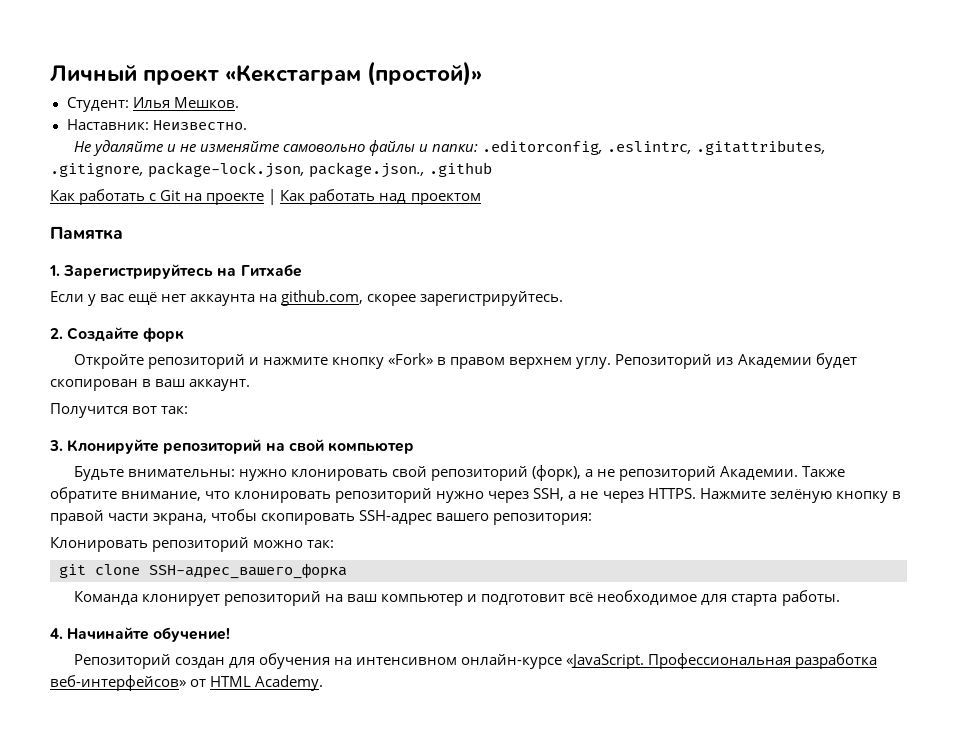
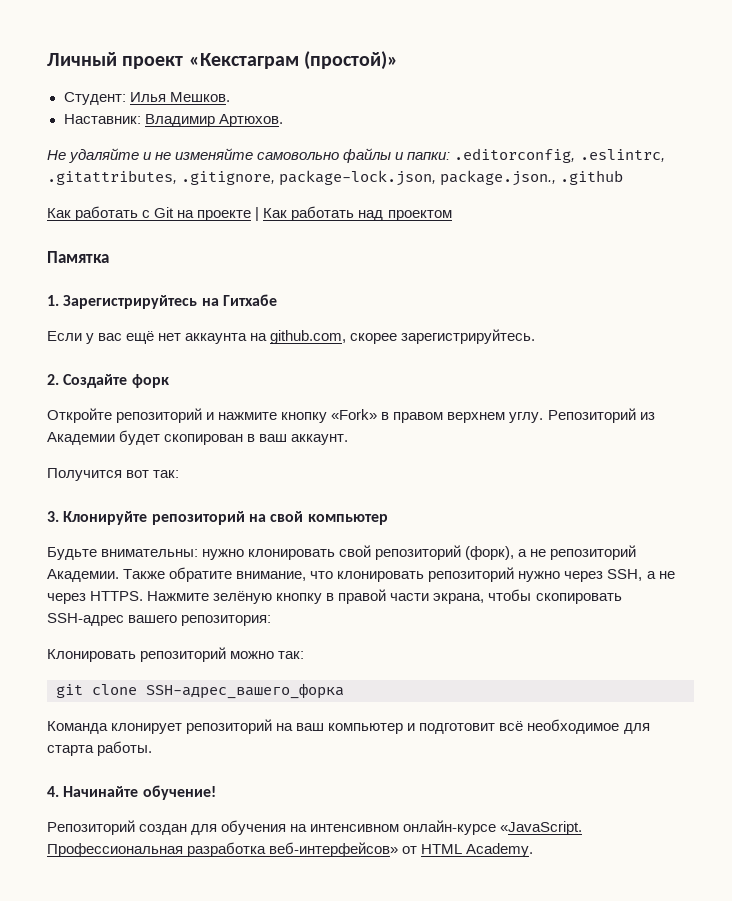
- Наставник: Неизвестно.
+ Наставник: Владимир Артюхов.

